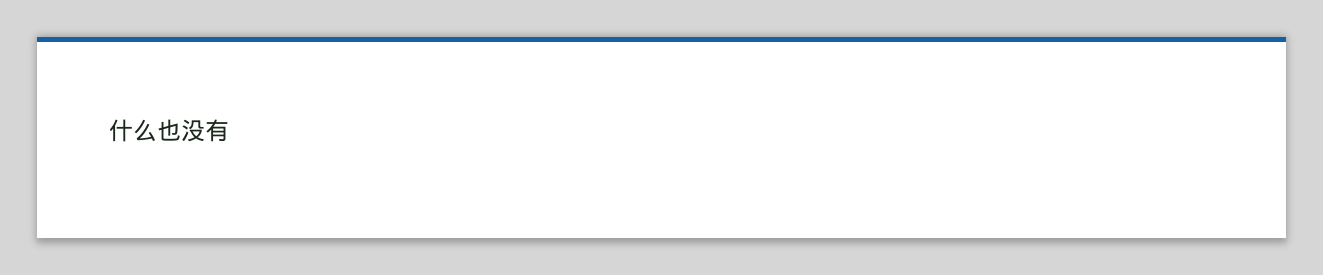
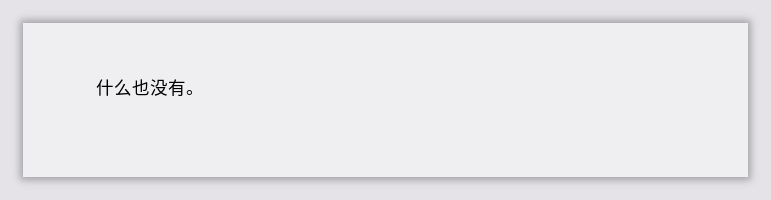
- 什么也没有
+ 什么也没有。

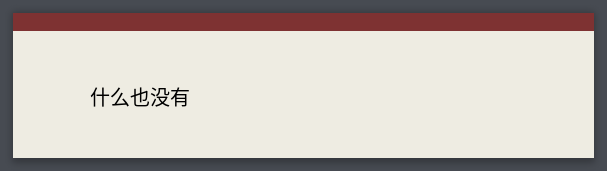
- 什么也没有。
+ 什么也没有

